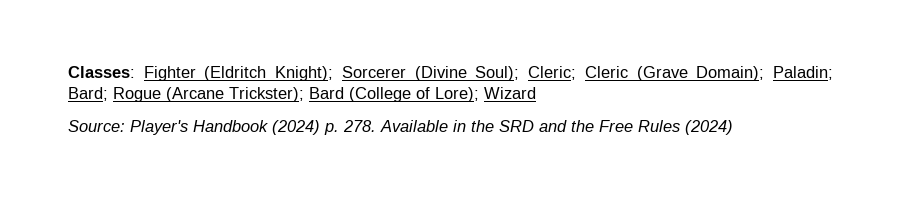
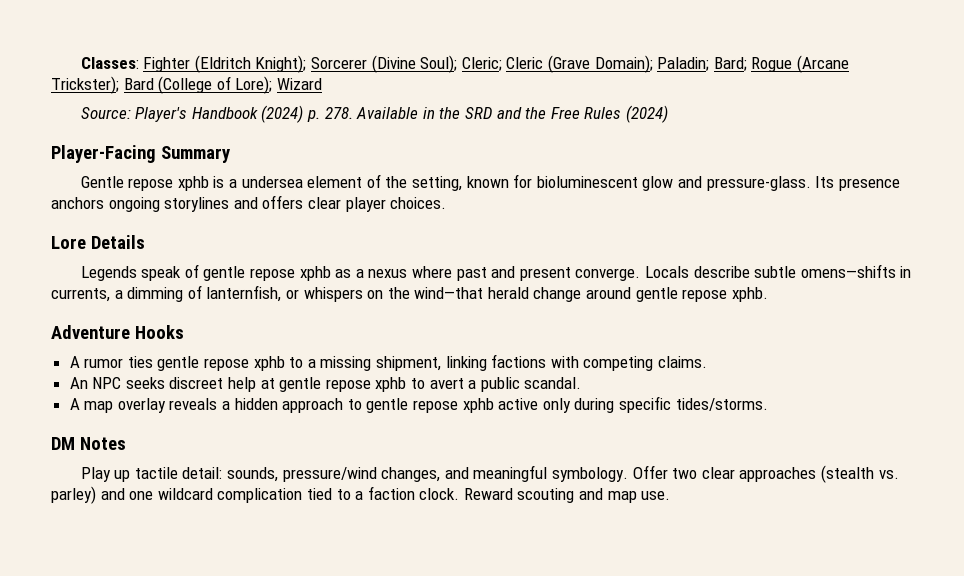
+ Player-Facing Summary
+ Gentle repose xphb is a undersea element of the setting, known for bioluminescent glow and pressure-glass. Its presence anchors ongoing storylines and offers clear player choices.
+ Lore Details
+ Legends speak of gentle repose xphb as a nexus where past and present converge. Locals describe subtle omens—shifts in currents, a dimming of lanternfish, or whispers on the wind—that herald change around gentle repose xphb.
+ Adventure Hooks
+ A rumor ties gentle repose xphb to a missing shipment, linking factions with competing claims.
+ An NPC seeks discreet help at gentle repose xphb to avert a public scandal.
+ A map overlay reveals a hidden approach to gentle repose xphb active only during specific tides/storms.
+ DM Notes
+ Play up tactile detail: sounds, pressure/wind changes, and meaningful symbology. Offer two clear approaches (stealth vs. parley) and one wildcard complication tied to a faction clock. Reward scouting and map use.

